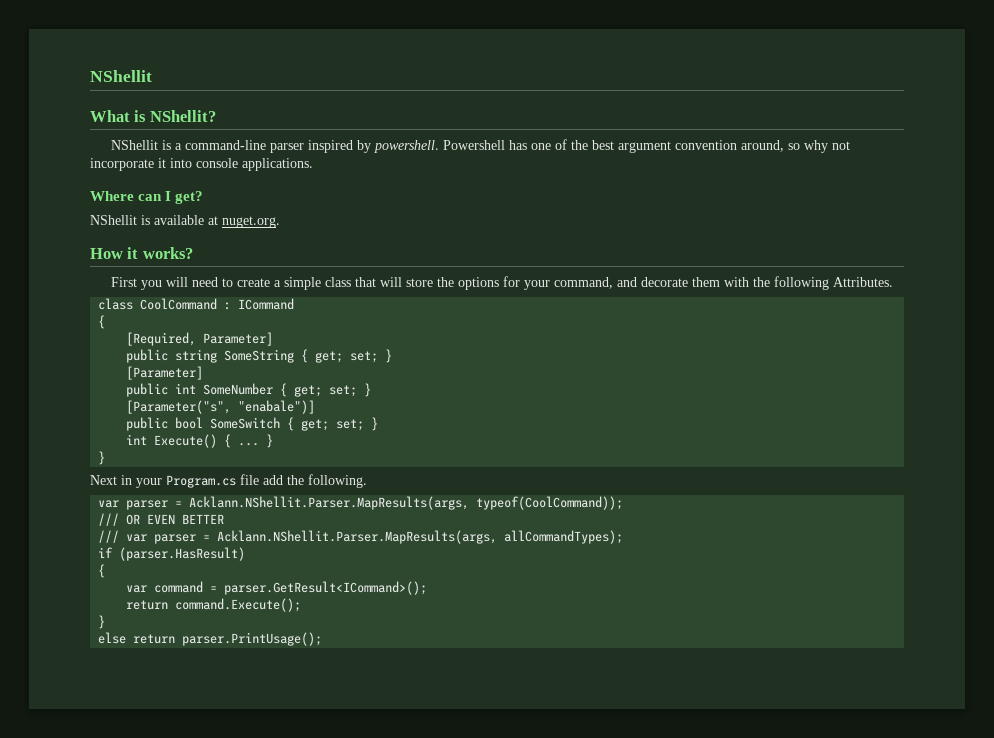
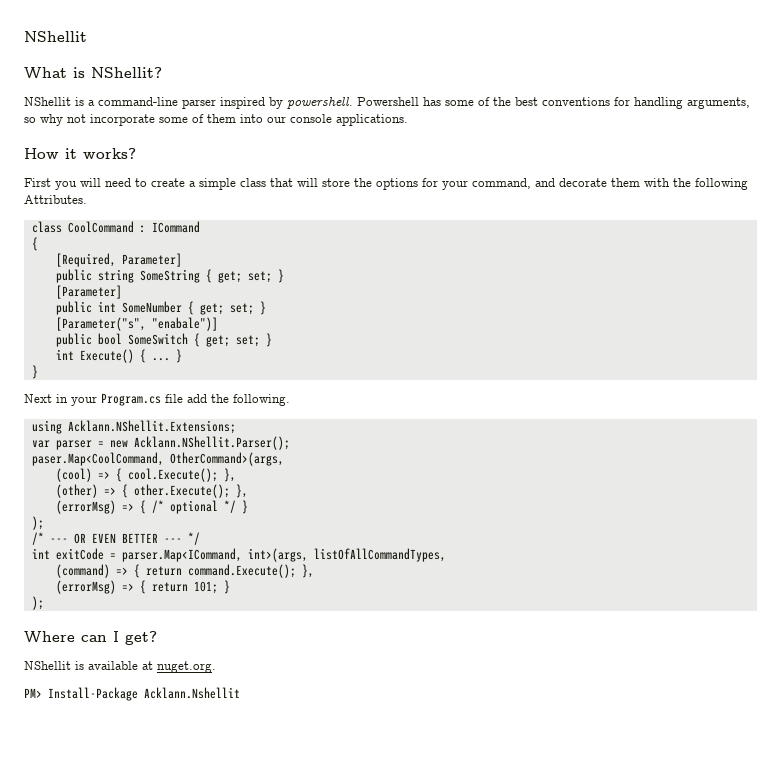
- Powershell has one of the best argument convention around, so why not incorporate it into console applications.
- Where can I get?
- NShellit is available at nuget.org.
+ Powershell has some of the best conventions for handling arguments, so why not incorporate some of them into our console applications.
- var parser = Acklann.NShellit.Parser.MapResults(args, typeof(CoolCommand));
- /// OR EVEN BETTER
- /// var parser = Acklann.NShellit.Parser.MapResults(args, allCommandTypes);
- if (parser.HasResult)
- {
- var command = parser.GetResult<ICommand>();
- return command.Execute();
- }
- else return parser.PrintUsage();
+ using Acklann.NShellit.Extensions;
+ var parser = new Acklann.NShellit.Parser();
+ paser.Map<CoolCommand, OtherCommand>(args,
+ (cool) => { cool.Execute(); },
+ (other) => { other.Execute(); },
+ (errorMsg) => { /* optional */ }
+ );
+ /* --- OR EVEN BETTER --- */
+ int exitCode = parser.Map<ICommand, int>(args, listOfAllCommandTypes,
+ (command) => { return command.Execute(); },
+ (errorMsg) => { return 101; }
+ );
+ Where can I get?
+ NShellit is available at nuget.org.
+ PM> Install-Package Acklann.Nshellit

